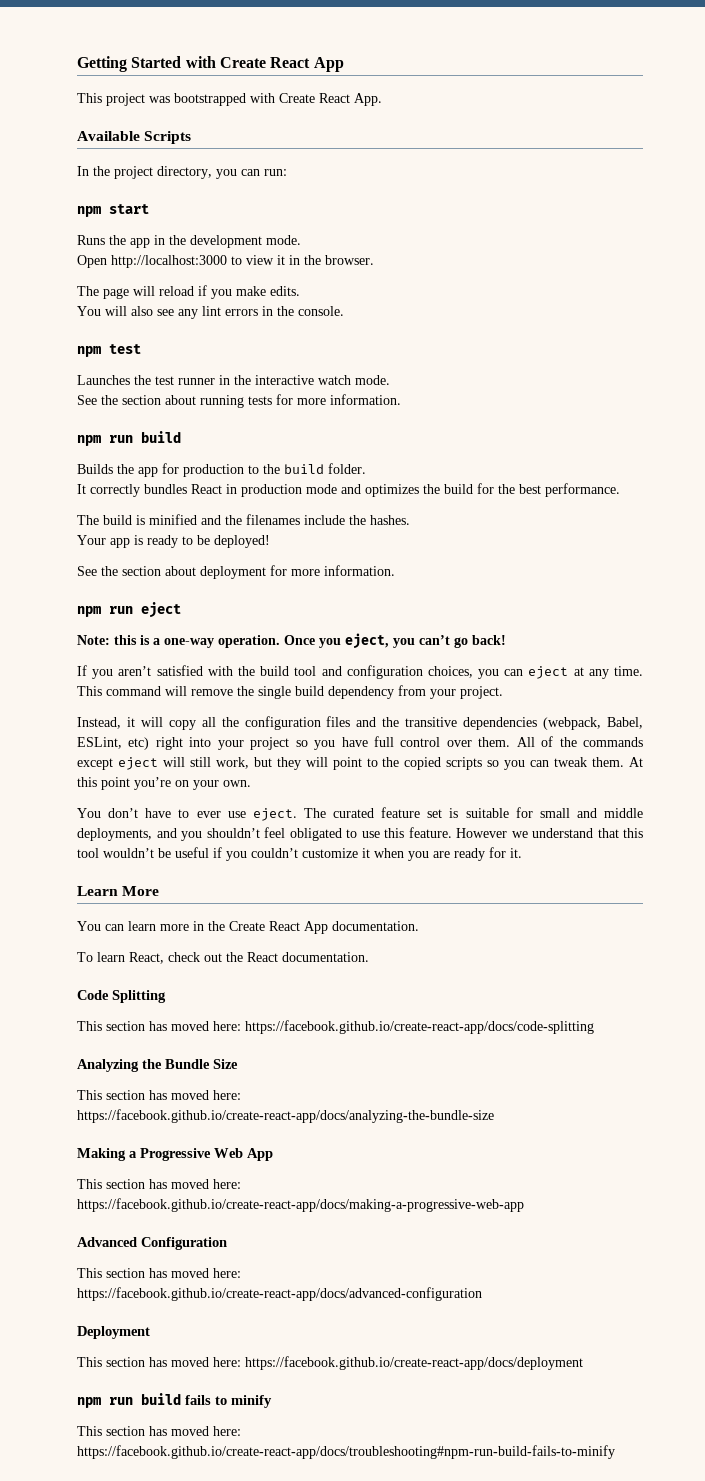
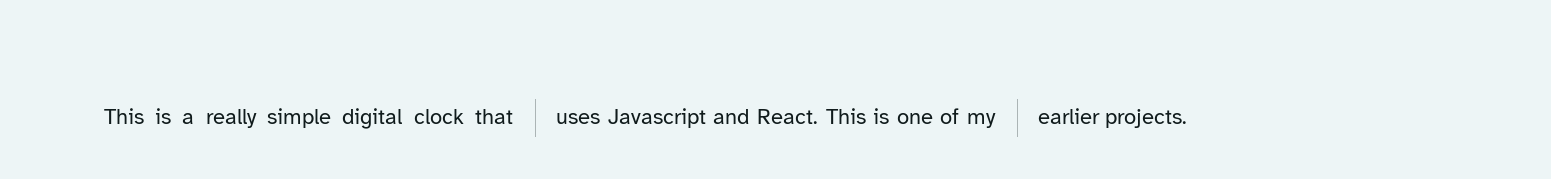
- Getting Started with Create React App
- This project was bootstrapped with Create React App.
- Available Scripts
- In the project directory, you can run:
- npm start
- Runs the app in the development mode.
- Open http://localhost:3000 to view it in the browser.
- The page will reload if you make edits.
- You will also see any lint errors in the console.
- npm test
- Launches the test runner in the interactive watch mode.
- See the section about running tests for more information.
- npm run build
- Builds the app for production to the build folder.
- It correctly bundles React in production mode and optimizes the build for the best performance.
- The build is minified and the filenames include the hashes.
- Your app is ready to be deployed!
- See the section about deployment for more information.
- npm run eject
- Note: this is a one-way operation. Once you eject, you can’t go back!
- If you aren’t satisfied with the build tool and configuration choices, you can eject at any time. This command will remove the single build dependency from your project.
- Instead, it will copy all the configuration files and the transitive dependencies (webpack, Babel, ESLint, etc) right into your project so you have full control over them. All of the commands except eject will still work, but they will point to the copied scripts so you can tweak them. At this point you’re on your own.
- You don’t have to ever use eject. The curated feature set is suitable for small and middle deployments, and you shouldn’t feel obligated to use this feature. However we understand that this tool wouldn’t be useful if you couldn’t customize it when you are ready for it.
- Learn More
- You can learn more in the Create React App documentation.
- To learn React, check out the React documentation.
- Code Splitting
- This section has moved here: https://facebook.github.io/create-react-app/docs/code-splitting
- Analyzing the Bundle Size
- This section has moved here: https://facebook.github.io/create-react-app/docs/analyzing-the-bundle-size
- Making a Progressive Web App
- This section has moved here: https://facebook.github.io/create-react-app/docs/making-a-progressive-web-app
- Advanced Configuration
- This section has moved here: https://facebook.github.io/create-react-app/docs/advanced-configuration
- Deployment
- This section has moved here: https://facebook.github.io/create-react-app/docs/deployment
- npm run build fails to minify
- This section has moved here: https://facebook.github.io/create-react-app/docs/troubleshooting#npm-run-build-fails-to-minify
+ This is a really simple digital clock that uses Javascript and React. This is one of my earlier projects.

